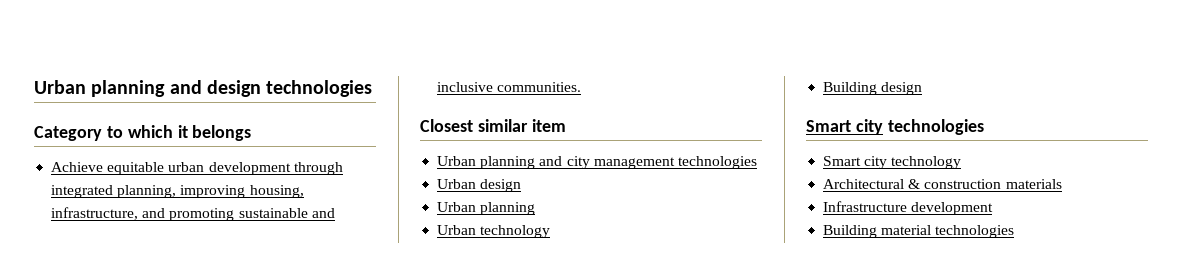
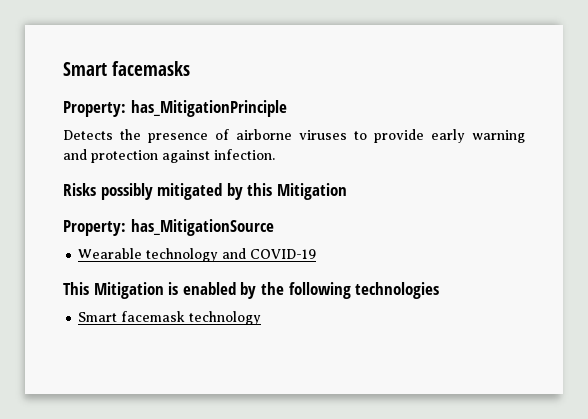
- Urban planning and design technologies
- Category to which it belongs
- Achieve equitable urban development through integrated planning, improving housing, infrastructure, and promoting sustainable and inclusive communities.
- Closest similar item
- Urban planning and city management technologies
- Urban design
- Urban planning
- Urban technology
- Building design
- Smart city technologies
+ Smart facemasks
+ Property: has_MitigationPrinciple
+ Detects the presence of airborne viruses to provide early warning and protection against infection.
+ Risks possibly mitigated by this Mitigation
+ Property: has_MitigationSource
+ Wearable technology and COVID-19
+ This Mitigation is enabled by the following technologies
- Smart city technology
- Architectural & construction materials
- Infrastructure development
- Building material technologies
+ Smart facemask technology

